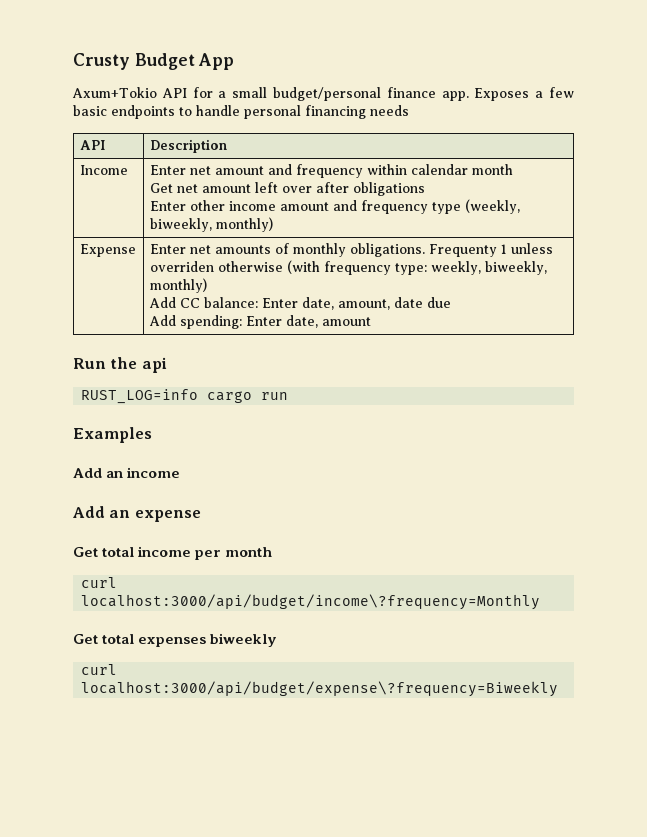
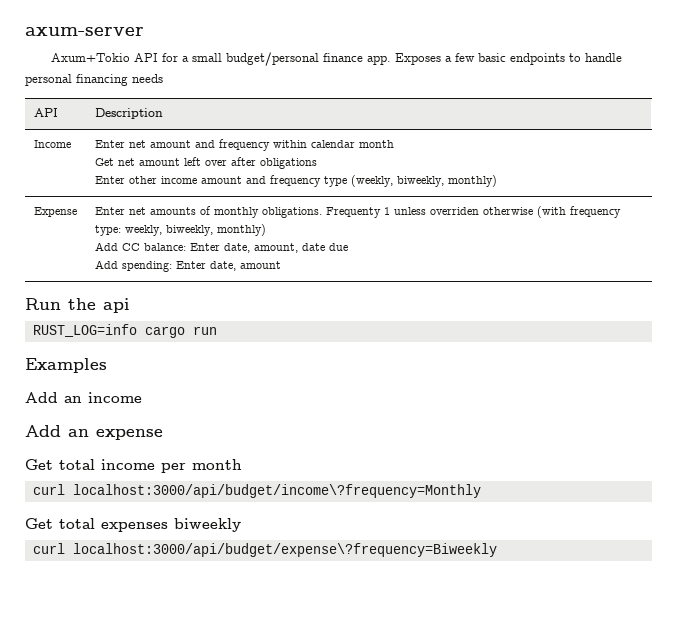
- Crusty Budget App
+ axum-server

